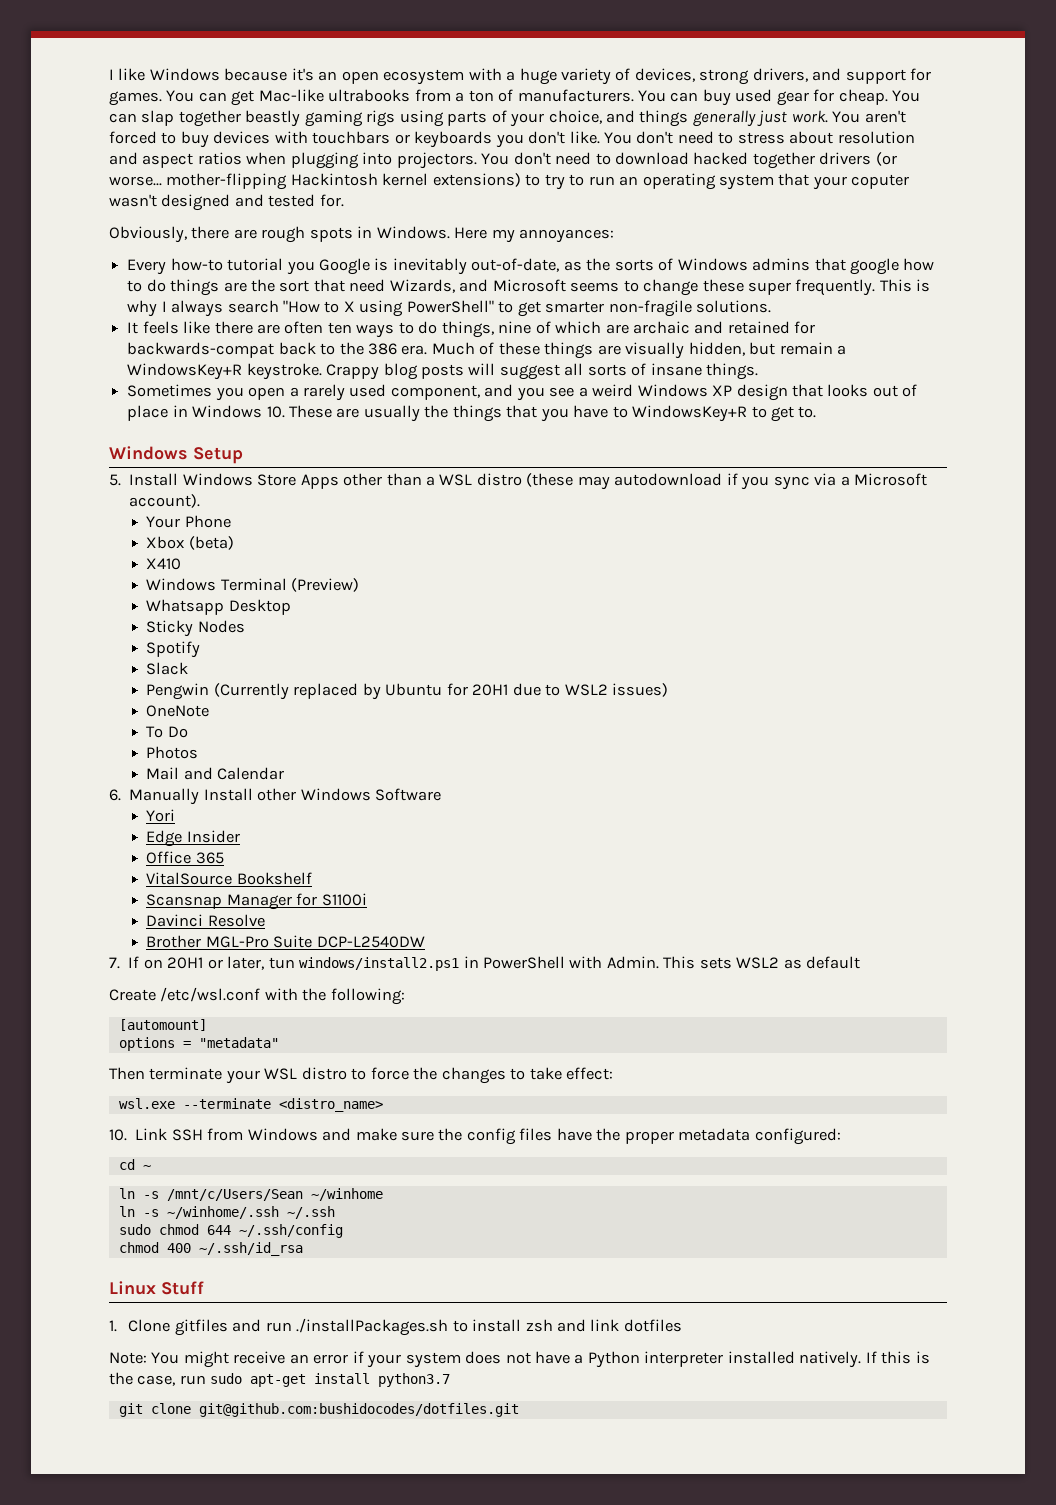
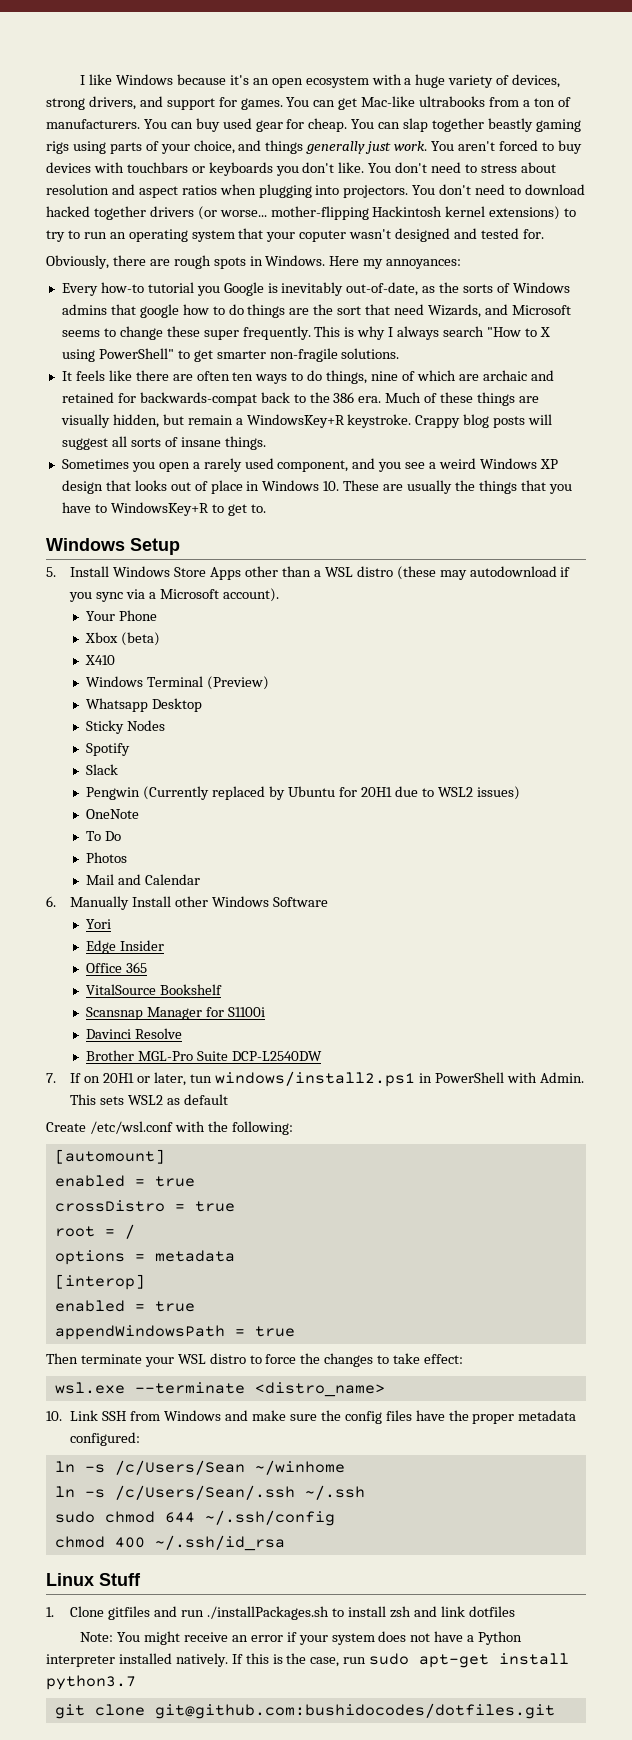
  [automount]
- options = "metadata"
+ enabled = true
+ crossDistro = true
+ root = /
+ options = metadata
+ [interop]
+ enabled = true
+ appendWindowsPath = true
- cd ~
- ln -s /mnt/c/Users/Sean ~/winhome
+ ln -s /c/Users/Sean ~/winhome
- ln -s ~/winhome/.ssh ~/.ssh
+ ln -s /c/Users/Sean/.ssh ~/.ssh

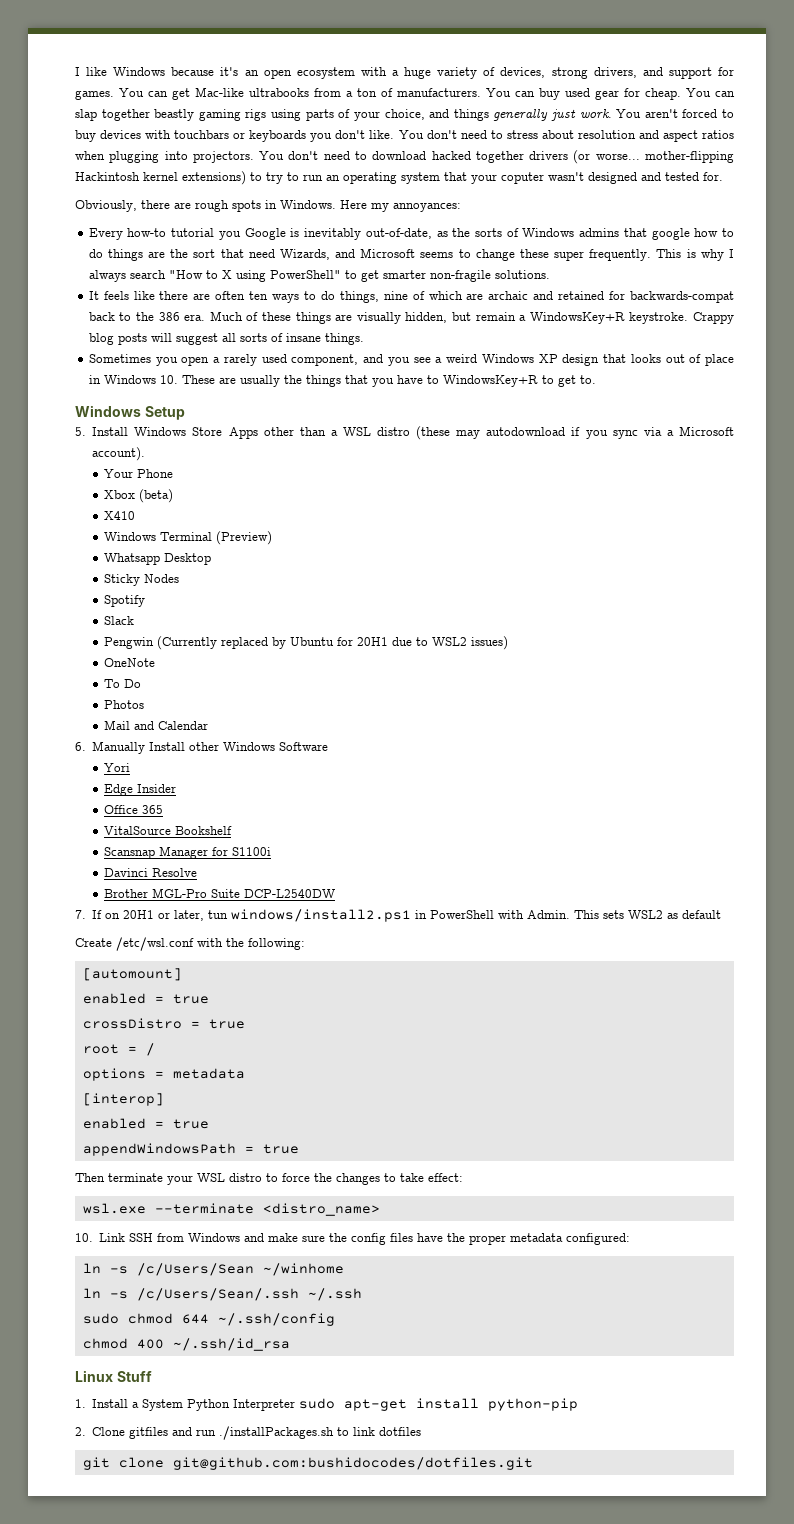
- 1. Clone gitfiles and run ./installPackages.sh to install zsh and link dotfiles
+ 1. Install a System Python Interpreter sudo apt-get install python-pip
+ 2. Clone gitfiles and run ./installPackages.sh to link dotfiles
- Note: You might receive an error if your system does not have a Python interpreter installed natively. If this is the case, run sudo apt-get install python3.7

